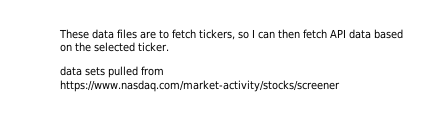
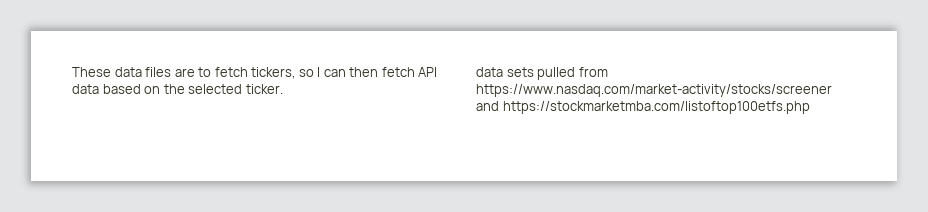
- data sets pulled from https://www.nasdaq.com/market-activity/stocks/screener
+ data sets pulled from https://www.nasdaq.com/market-activity/stocks/screener and https://stockmarketmba.com/listoftop100etfs.php

